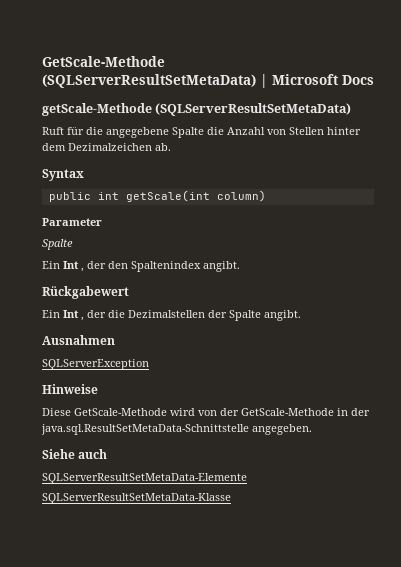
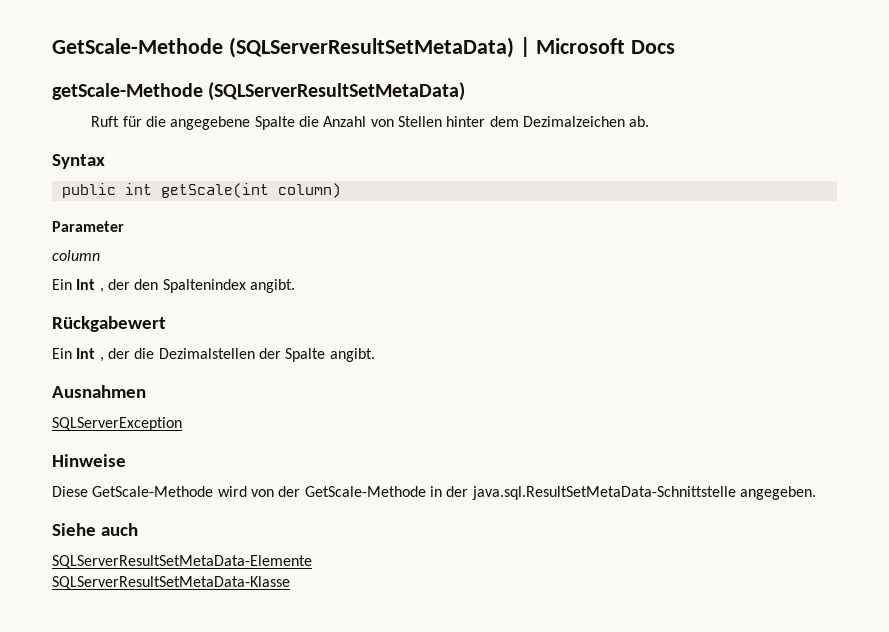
  Parameter
- Spalte
+ column

